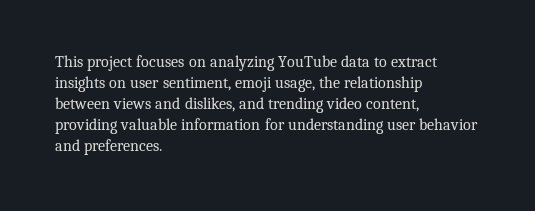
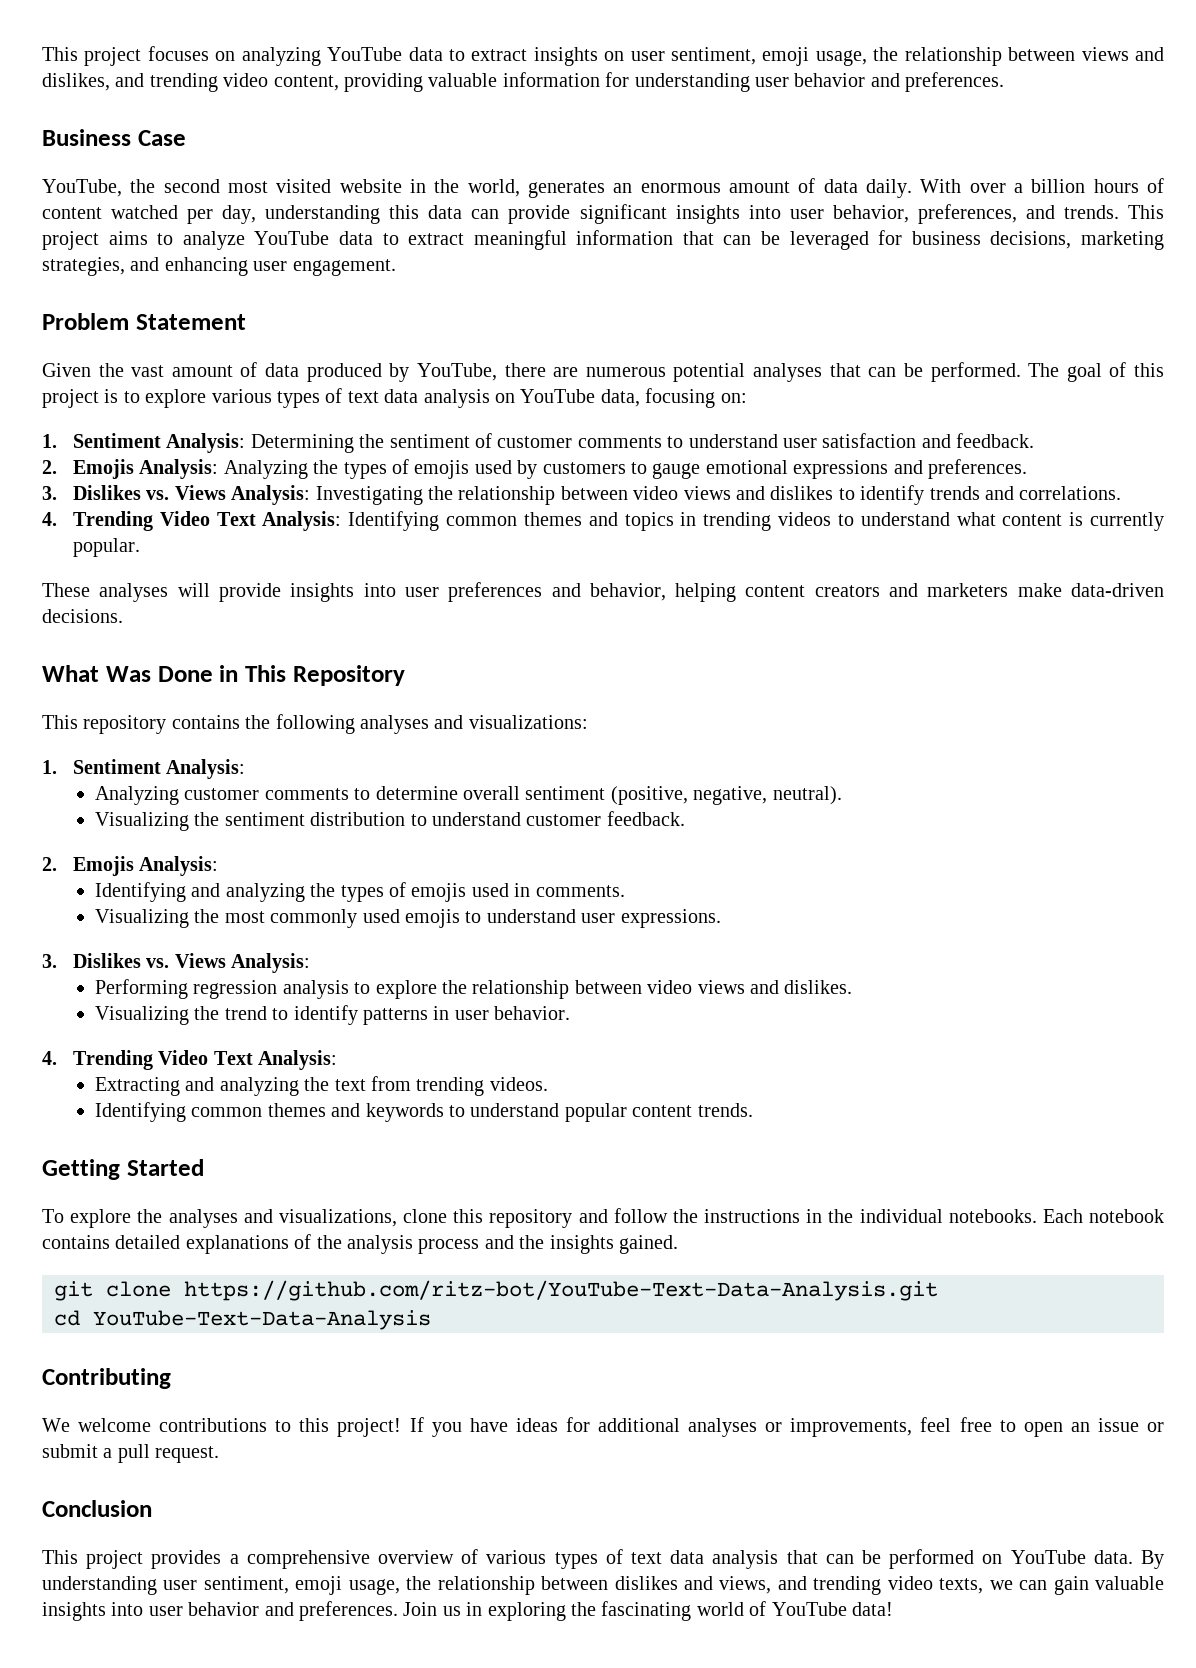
+ Business Case
+ YouTube, the second most visited website in the world, generates an enormous amount of data daily. With over a billion hours of content watched per day, understanding this data can provide significant insights into user behavior, preferences, and trends. This project aims to analyze YouTube data to extract meaningful information that can be leveraged for business decisions, marketing strategies, and enhancing user engagement.
+ Problem Statement
+ Given the vast amount of data produced by YouTube, there are numerous potential analyses that can be performed. The goal of this project is to explore various types of text data analysis on YouTube data, focusing on:
+ 1. Sentiment Analysis: Determining the sentiment of customer comments to understand user satisfaction and feedback.
+ 2. Emojis Analysis: Analyzing the types of emojis used by customers to gauge emotional expressions and preferences.
+ 3. Dislikes vs. Views Analysis: Investigating the relationship between video views and dislikes to identify trends and correlations.
+ 4. Trending Video Text Analysis: Identifying common themes and topics in trending videos to understand what content is currently popular.
+ These analyses will provide insights into user preferences and behavior, helping content creators and marketers make data-driven decisions.
+ What Was Done in This Repository
+ This repository contains the following analyses and visualizations:
+ 1. Sentiment Analysis:
+ Analyzing customer comments to determine overall sentiment (positive, negative, neutral).
+ Visualizing the sentiment distribution to understand customer feedback.
+ 2. Emojis Analysis:
+ Identifying and analyzing the types of emojis used in comments.
+ Visualizing the most commonly used emojis to understand user expressions.
+ 3. Dislikes vs. Views Analysis:
+ Performing regression analysis to explore the relationship between video views and dislikes.
+ Visualizing the trend to identify patterns in user behavior.
+ 4. Trending Video Text Analysis:
+ Extracting and analyzing the text from trending videos.
+ Identifying common themes and keywords to understand popular content trends.
+ Getting Started
+ To explore the analyses and visualizations, clone this repository and follow the instructions in the individual notebooks. Each notebook contains detailed explanations of the analysis process and the insights gained.
+ git clone https://github.com/ritz-bot/YouTube-Text-Data-Analysis.git
+ cd YouTube-Text-Data-Analysis
+ Contributing
+ We welcome contributions to this project! If you have ideas for additional analyses or improvements, feel free to open an issue or submit a pull request.
+ Conclusion
+ This project provides a comprehensive overview of various types of text data analysis that can be performed on YouTube data. By understanding user sentiment, emoji usage, the relationship between dislikes and views, and trending video texts, we can gain valuable insights into user behavior and preferences. Join us in exploring the fascinating world of YouTube data!

